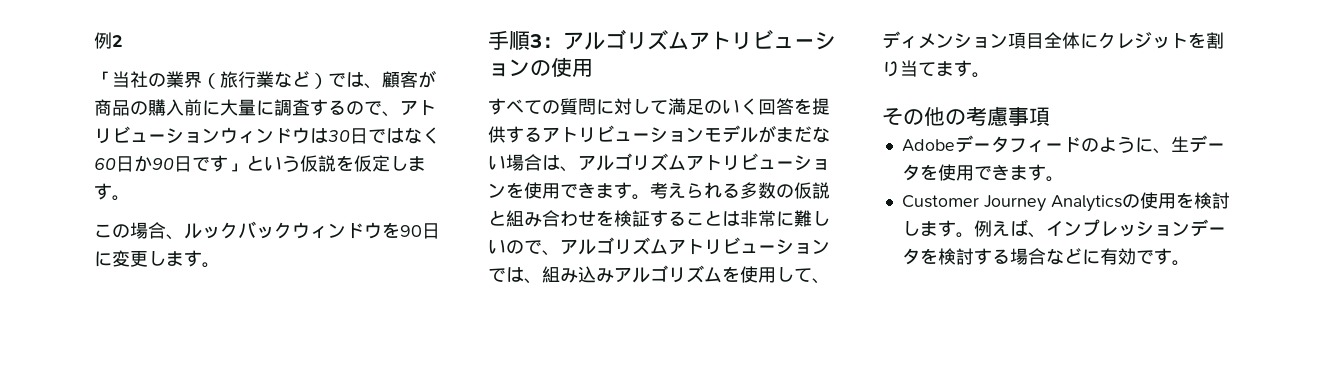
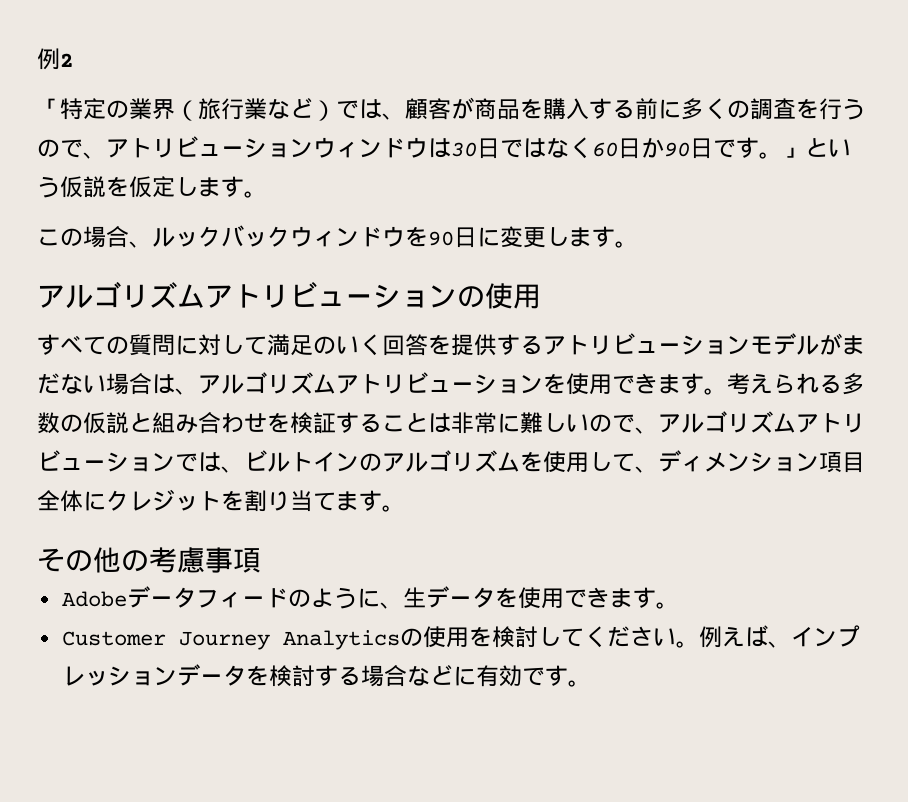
- 「当社の業界（旅行業など）では、顧客が商品の購入前に大量に調査するので、アトリビューションウィンドウは30日ではなく60日か90日です」という仮説を仮定します。
+ 「特定の業界（旅行業など）では、顧客が商品を購入する前に多くの調査を行うので、アトリビューションウィンドウは30日ではなく60日か90日です。」という仮説を仮定します。
- 手順3：アルゴリズムアトリビューションの使用
+ アルゴリズムアトリビューションの使用
- 考えられる多数の仮説と組み合わせを検証することは非常に難しいので、アルゴリズムアトリビューションでは、組み込みアルゴリズムを使用して、ディメンション項目全体にクレジットを割り当てます。
+ 考えられる多数の仮説と組み合わせを検証することは非常に難しいので、アルゴリズムアトリビューションでは、ビルトインのアルゴリズムを使用して、ディメンション項目全体にクレジットを割り当てます。
- Customer Journey Analyticsの使用を検討します。
+ Customer Journey Analyticsの使用を検討してください。

